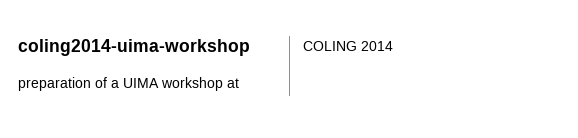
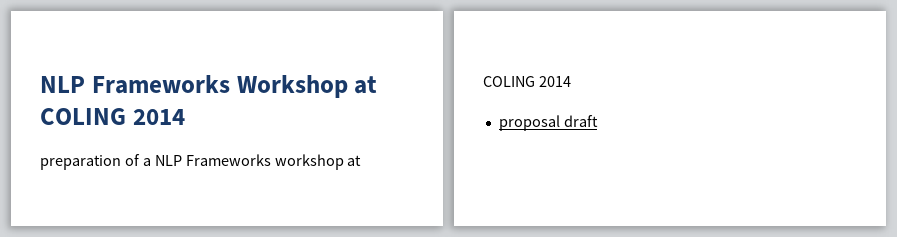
- coling2014-uima-workshop
+ NLP Frameworks Workshop at COLING 2014
- preparation of a UIMA workshop at COLING 2014
+ preparation of a NLP Frameworks workshop at COLING 2014
+ proposal draft

